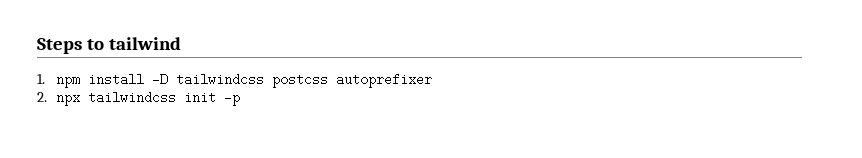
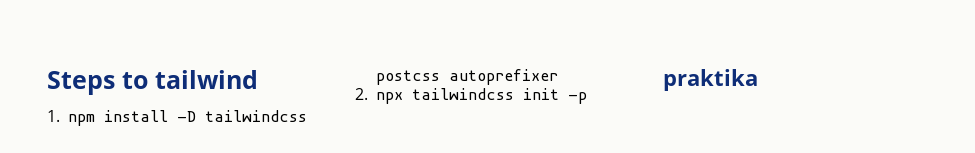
+ praktika

